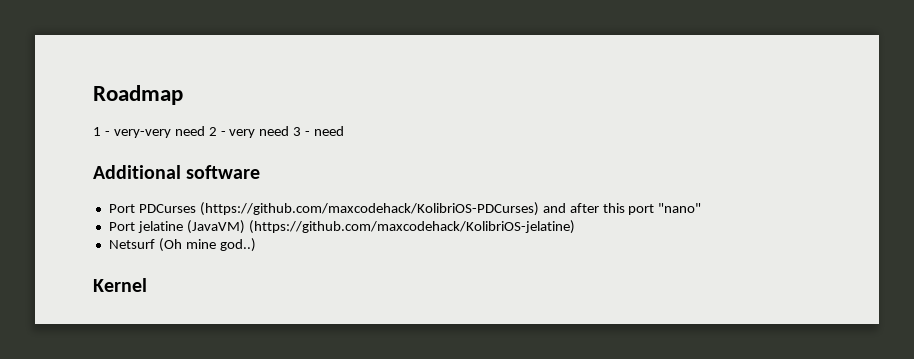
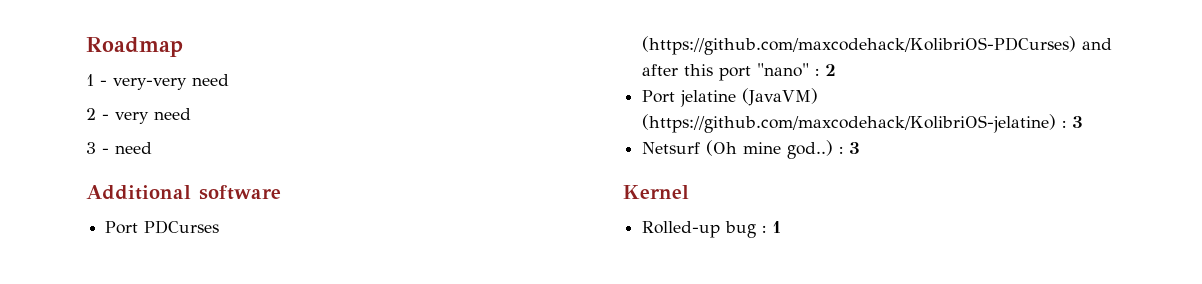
- 1 - very-very need 2 - very need 3 - need
+ 1 - very-very need
+ 2 - very need
+ 3 - need
- Port PDCurses (https://github.com/maxcodehack/KolibriOS-PDCurses) and after this port "nano"
+ Port PDCurses (https://github.com/maxcodehack/KolibriOS-PDCurses) and after this port "nano" : 2
- Port jelatine (JavaVM) (https://github.com/maxcodehack/KolibriOS-jelatine)
+ Port jelatine (JavaVM) (https://github.com/maxcodehack/KolibriOS-jelatine) : 3
- Netsurf (Oh mine god..)
+ Netsurf (Oh mine god..) : 3
+ Rolled-up bug : 1

